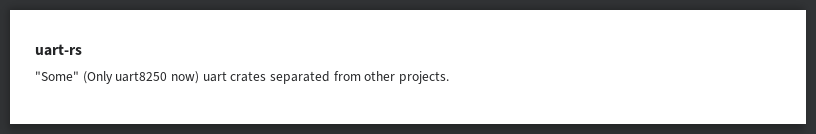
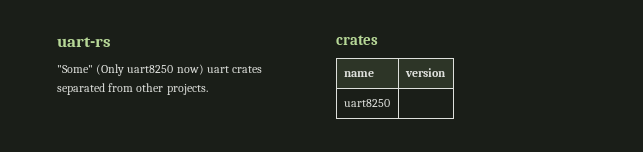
  "Some" (Only uart8250 now) uart crates separated from other projects.
+ crates
+ name | version
+ uart8250 |

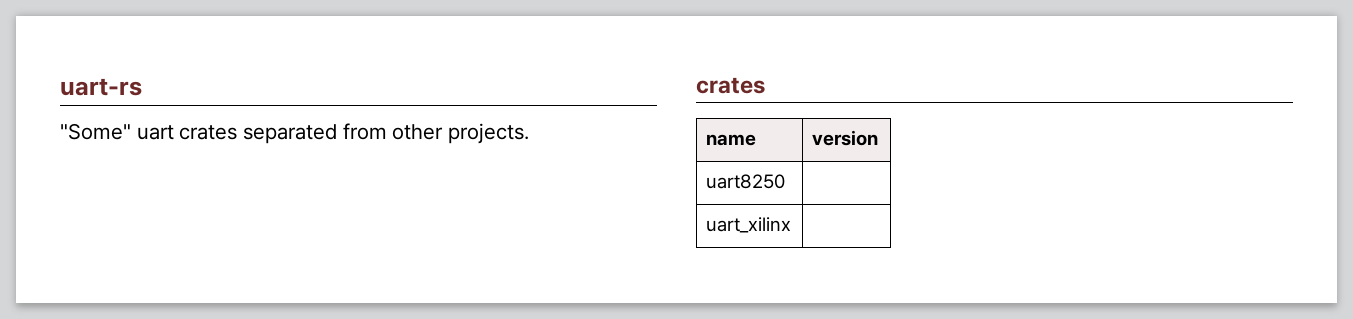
- "Some" (Only uart8250 now) uart crates separated from other projects.
+ "Some" uart crates separated from other projects.
+ uart_xilinx |

